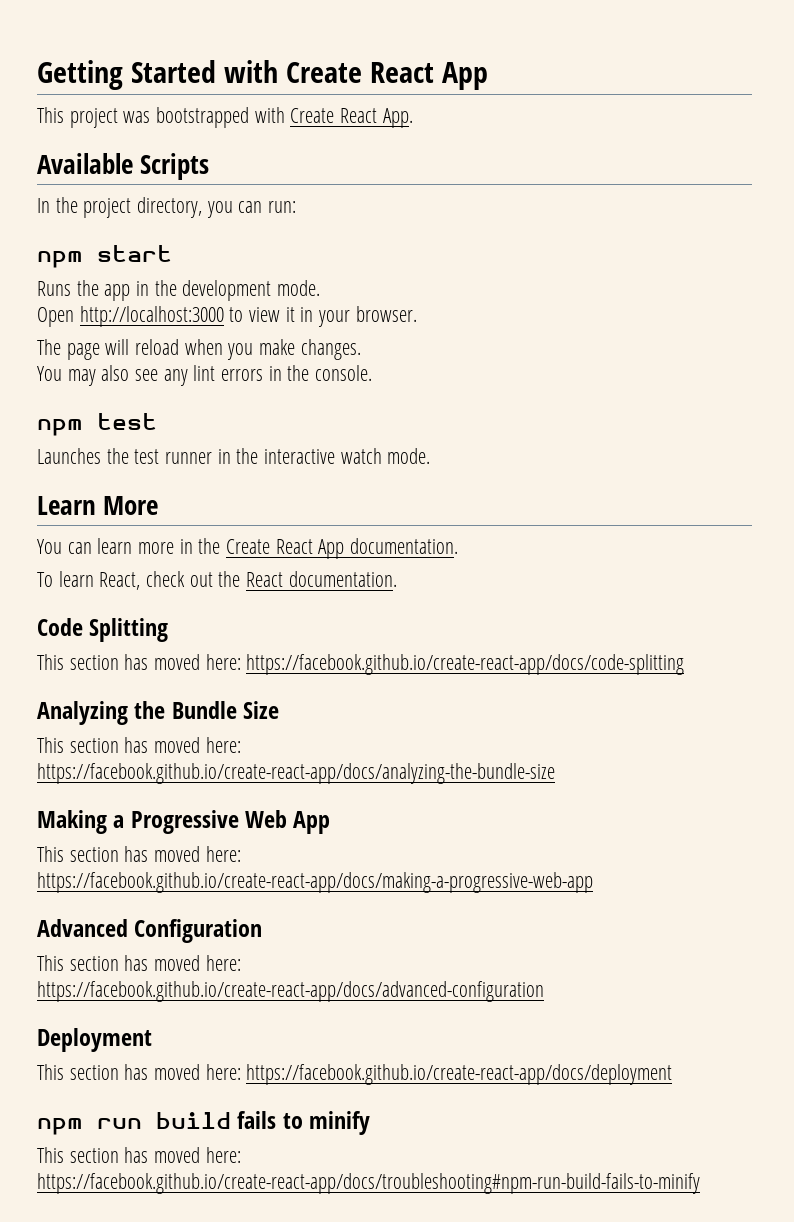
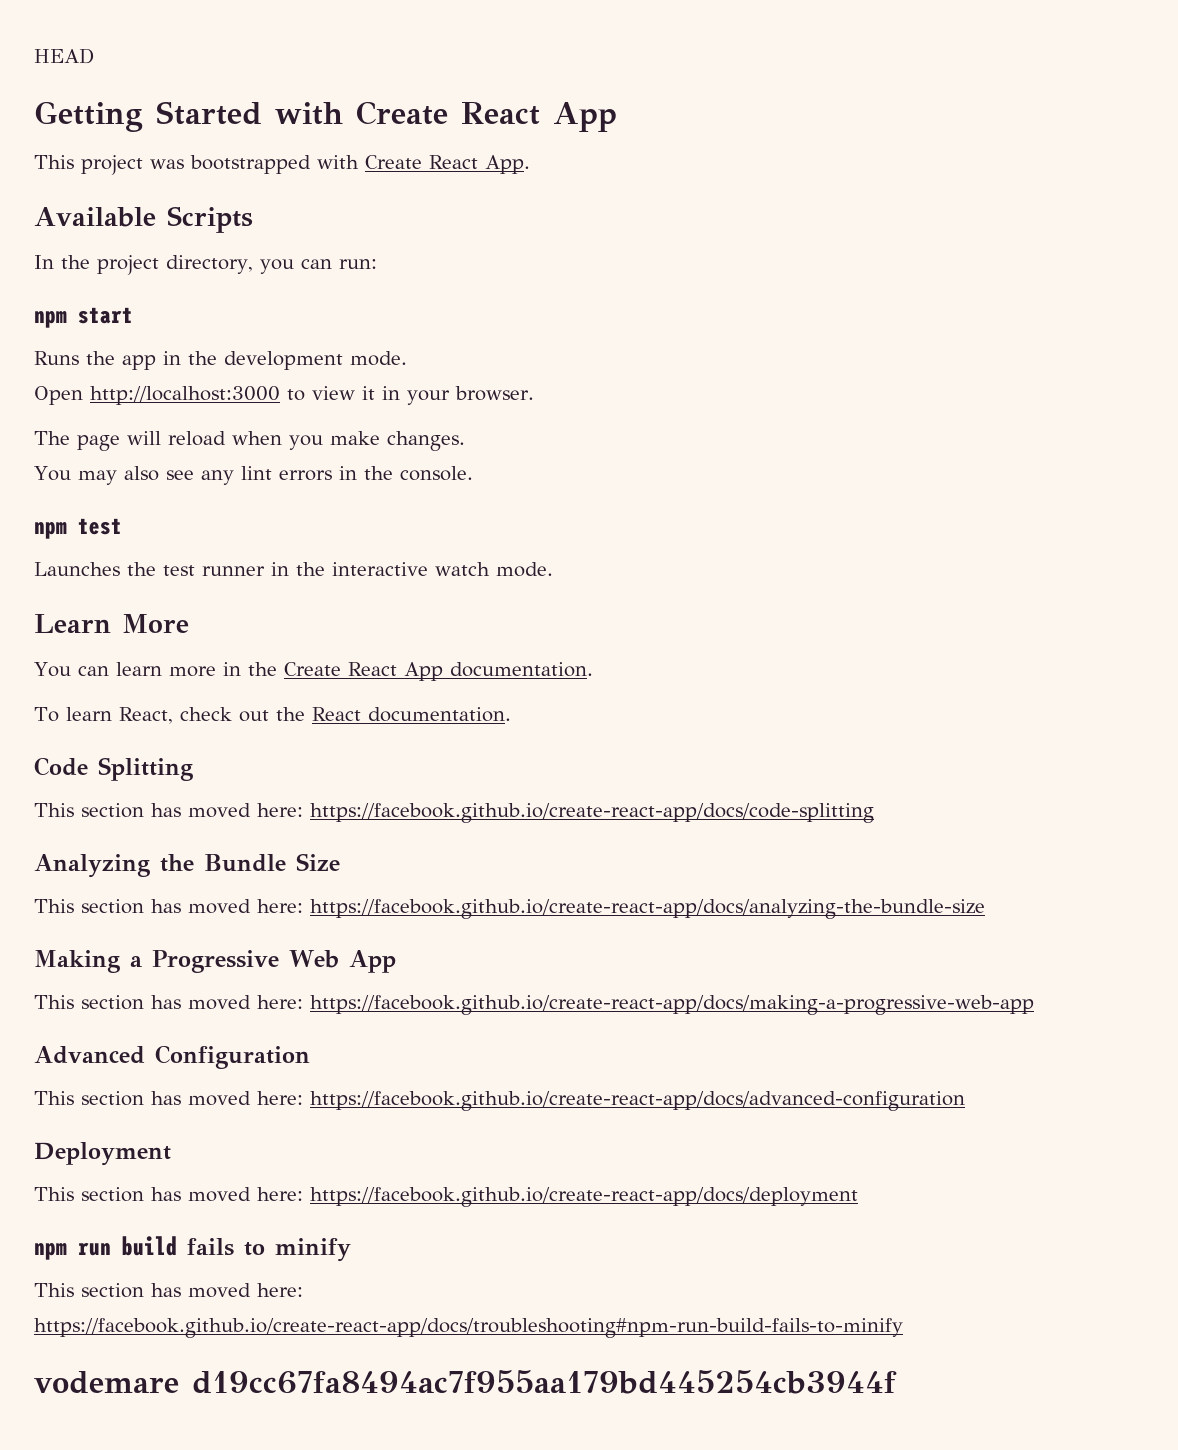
+ HEAD
+ vodemare d19cc67fa8494ac7f955aa179bd445254cb3944f

